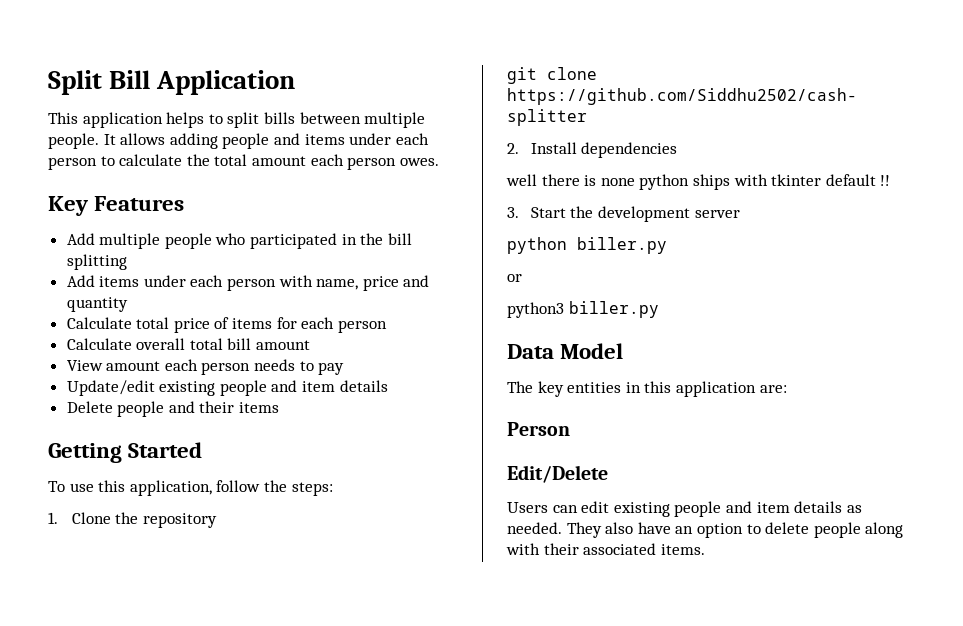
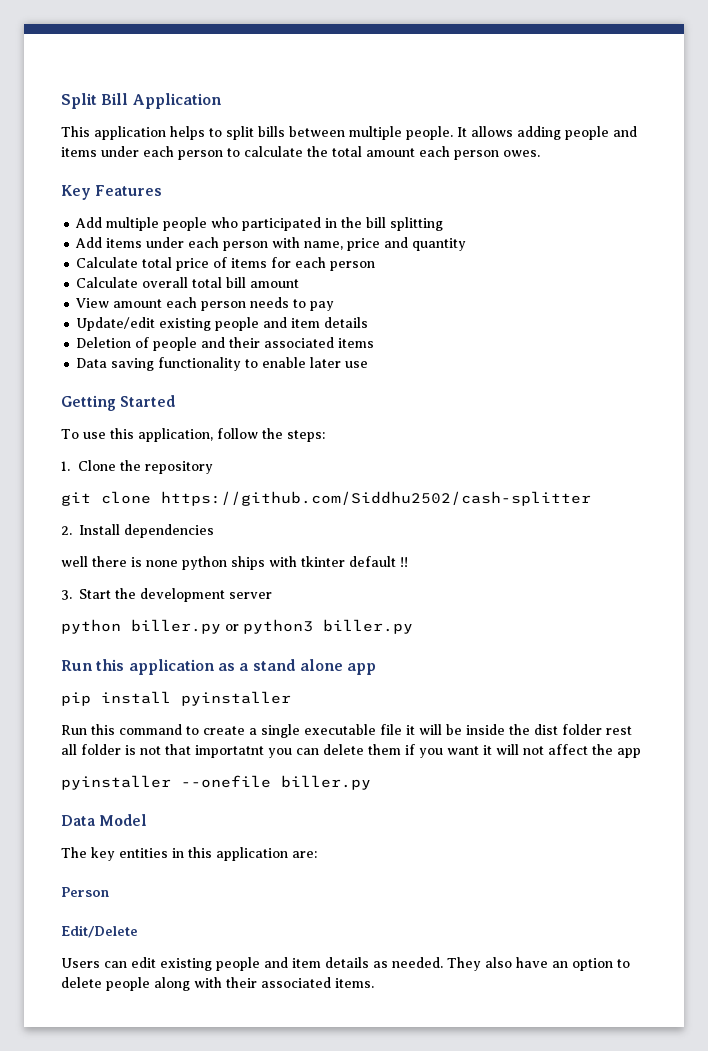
- Delete people and their items
+ Deletion of people and their associated items
+ Data saving functionality to enable later use
- python biller.py
- or
- python3 biller.py
+ python biller.py or python3 biller.py
+ Run this application as a stand alone app
+ pip install pyinstaller
+ Run this command to create a single executable file it will be inside the dist folder rest all folder is not that importatnt you can delete them if you want it will not affect the app
+ pyinstaller --onefile biller.py

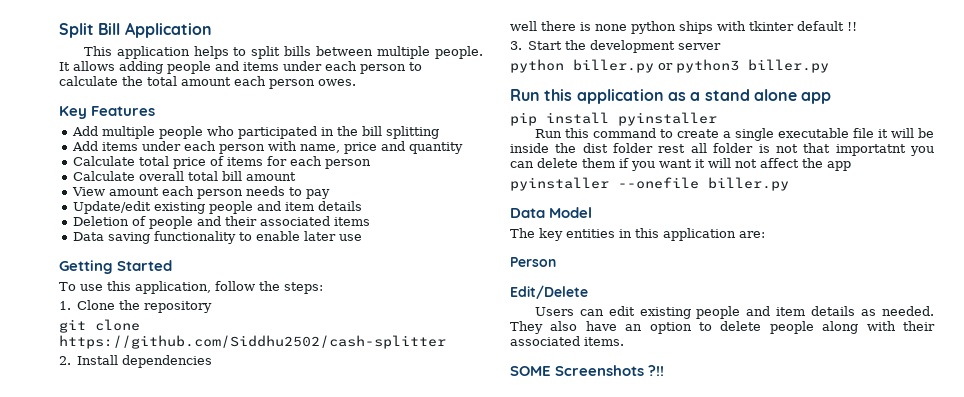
+ SOME Screenshots ?!!

